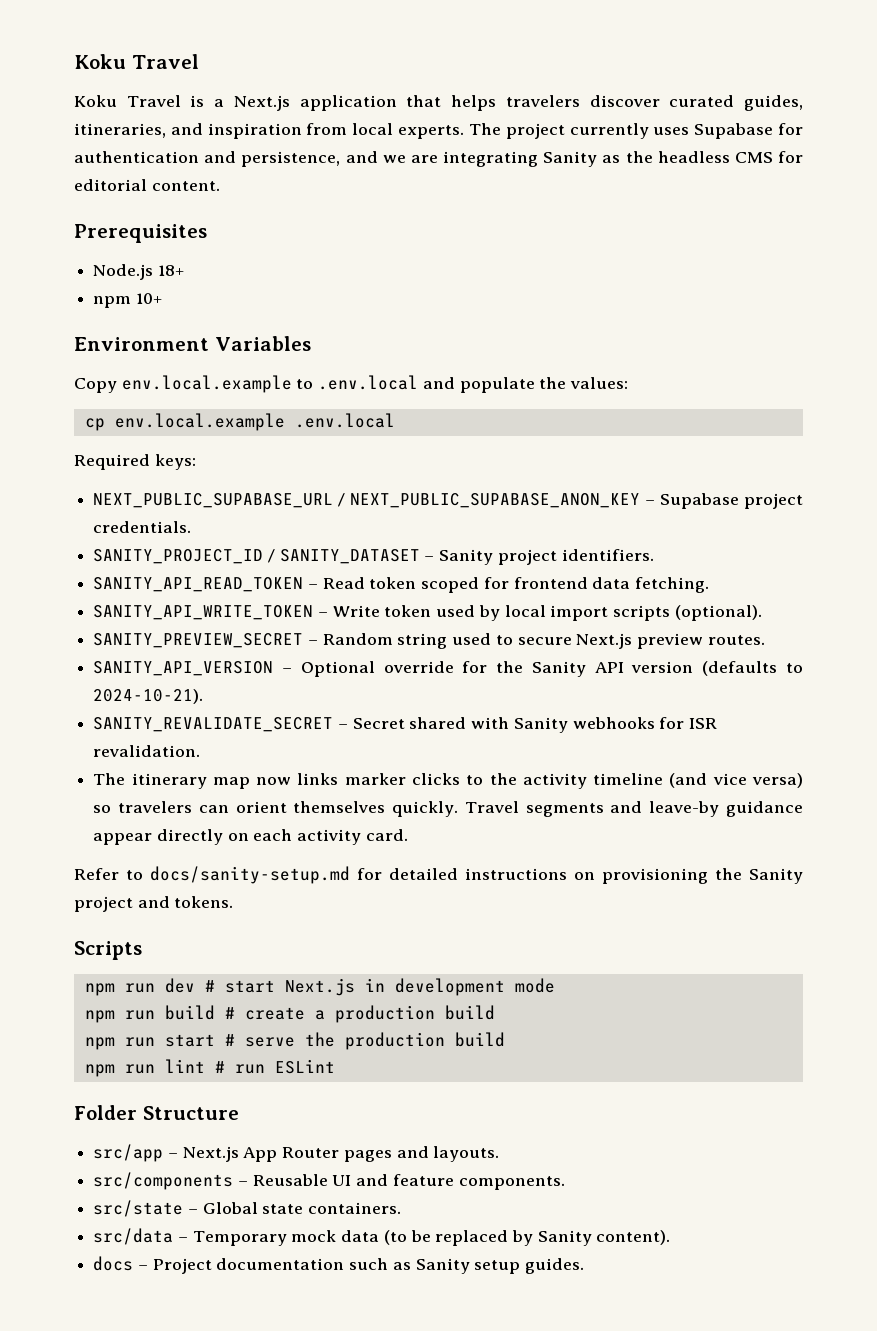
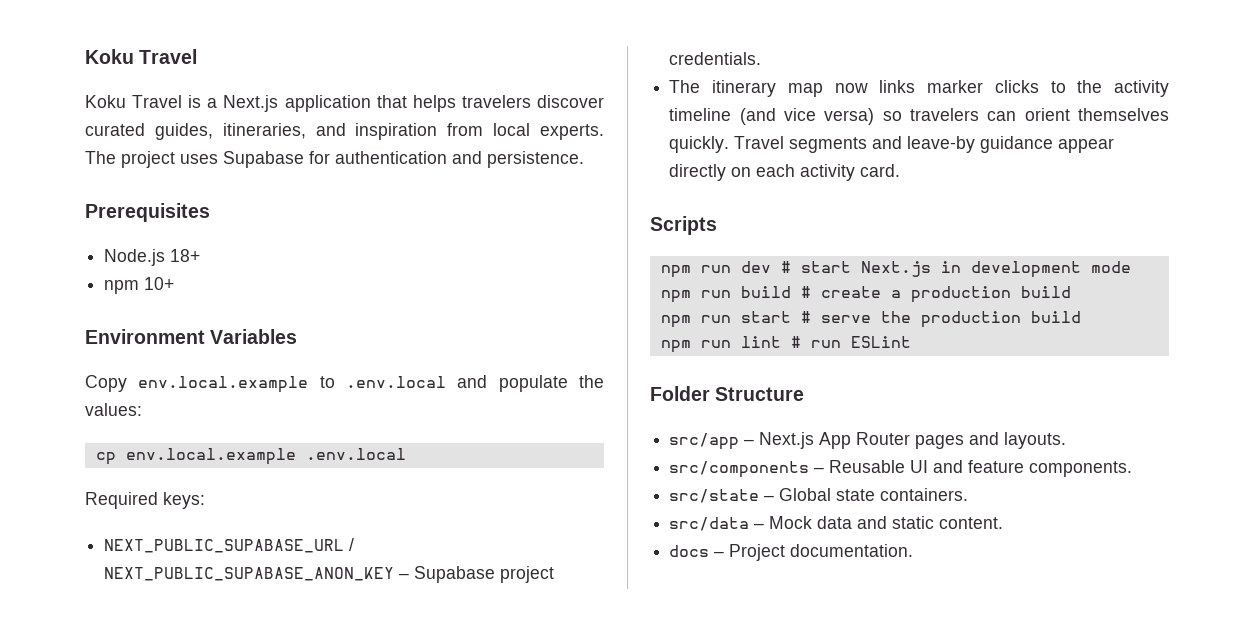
- The project currently uses Supabase for authentication and persistence, and we are integrating Sanity as the headless CMS for editorial content.
+ The project uses Supabase for authentication and persistence.
- SANITY_PROJECT_ID / SANITY_DATASET – Sanity project identifiers.
- SANITY_API_READ_TOKEN – Read token scoped for frontend data fetching.
- SANITY_API_WRITE_TOKEN – Write token used by local import scripts (optional).
- SANITY_PREVIEW_SECRET – Random string used to secure Next.js preview routes.
- SANITY_API_VERSION – Optional override for the Sanity API version (defaults to 2024-10-21).
- SANITY_REVALIDATE_SECRET – Secret shared with Sanity webhooks for ISR revalidation.
- Refer to docs/sanity-setup.md for detailed instructions on provisioning the Sanity project and tokens.
- src/data – Temporary mock data (to be replaced by Sanity content).
- docs – Project documentation such as Sanity setup guides.
+ src/data – Mock data and static content.
+ docs – Project documentation.

